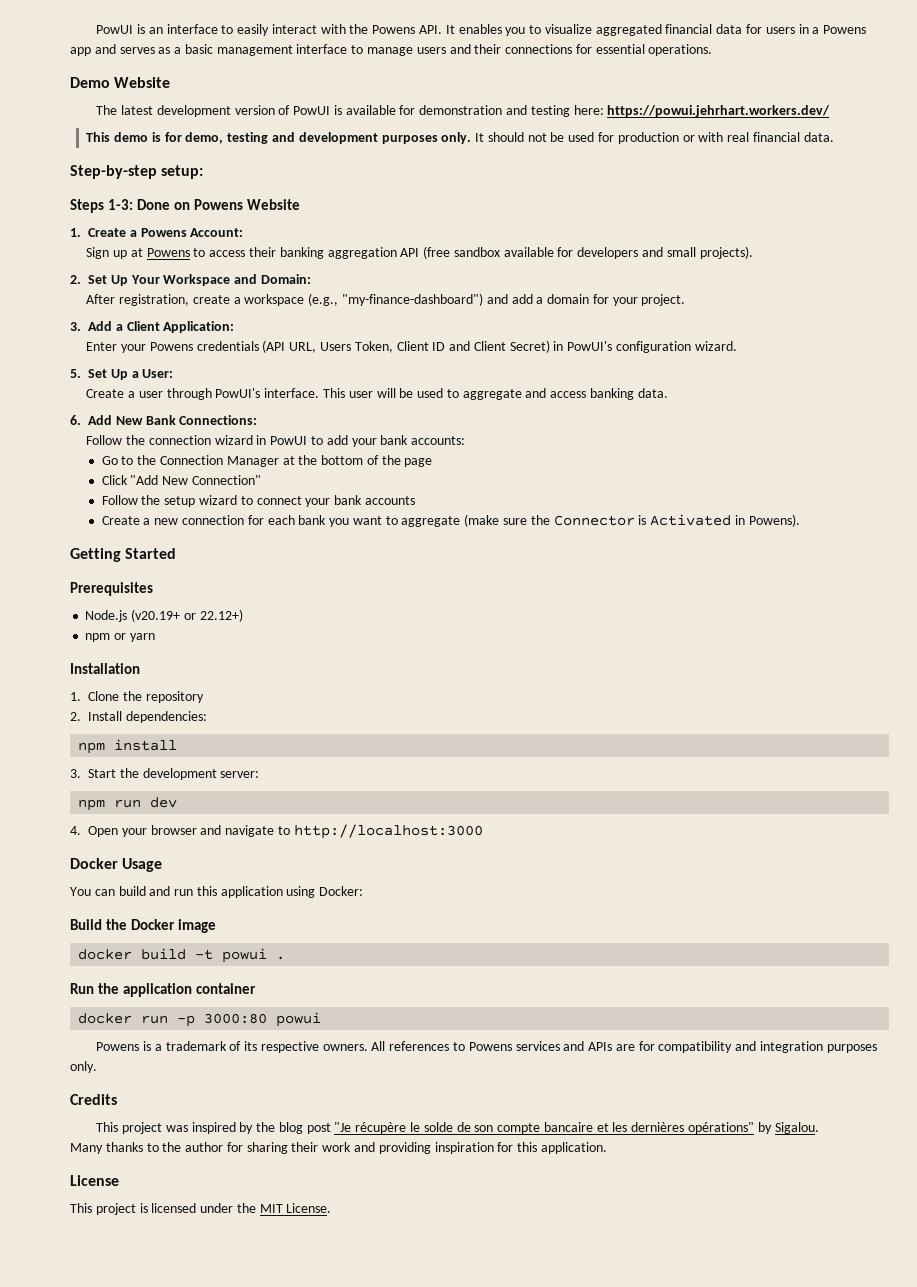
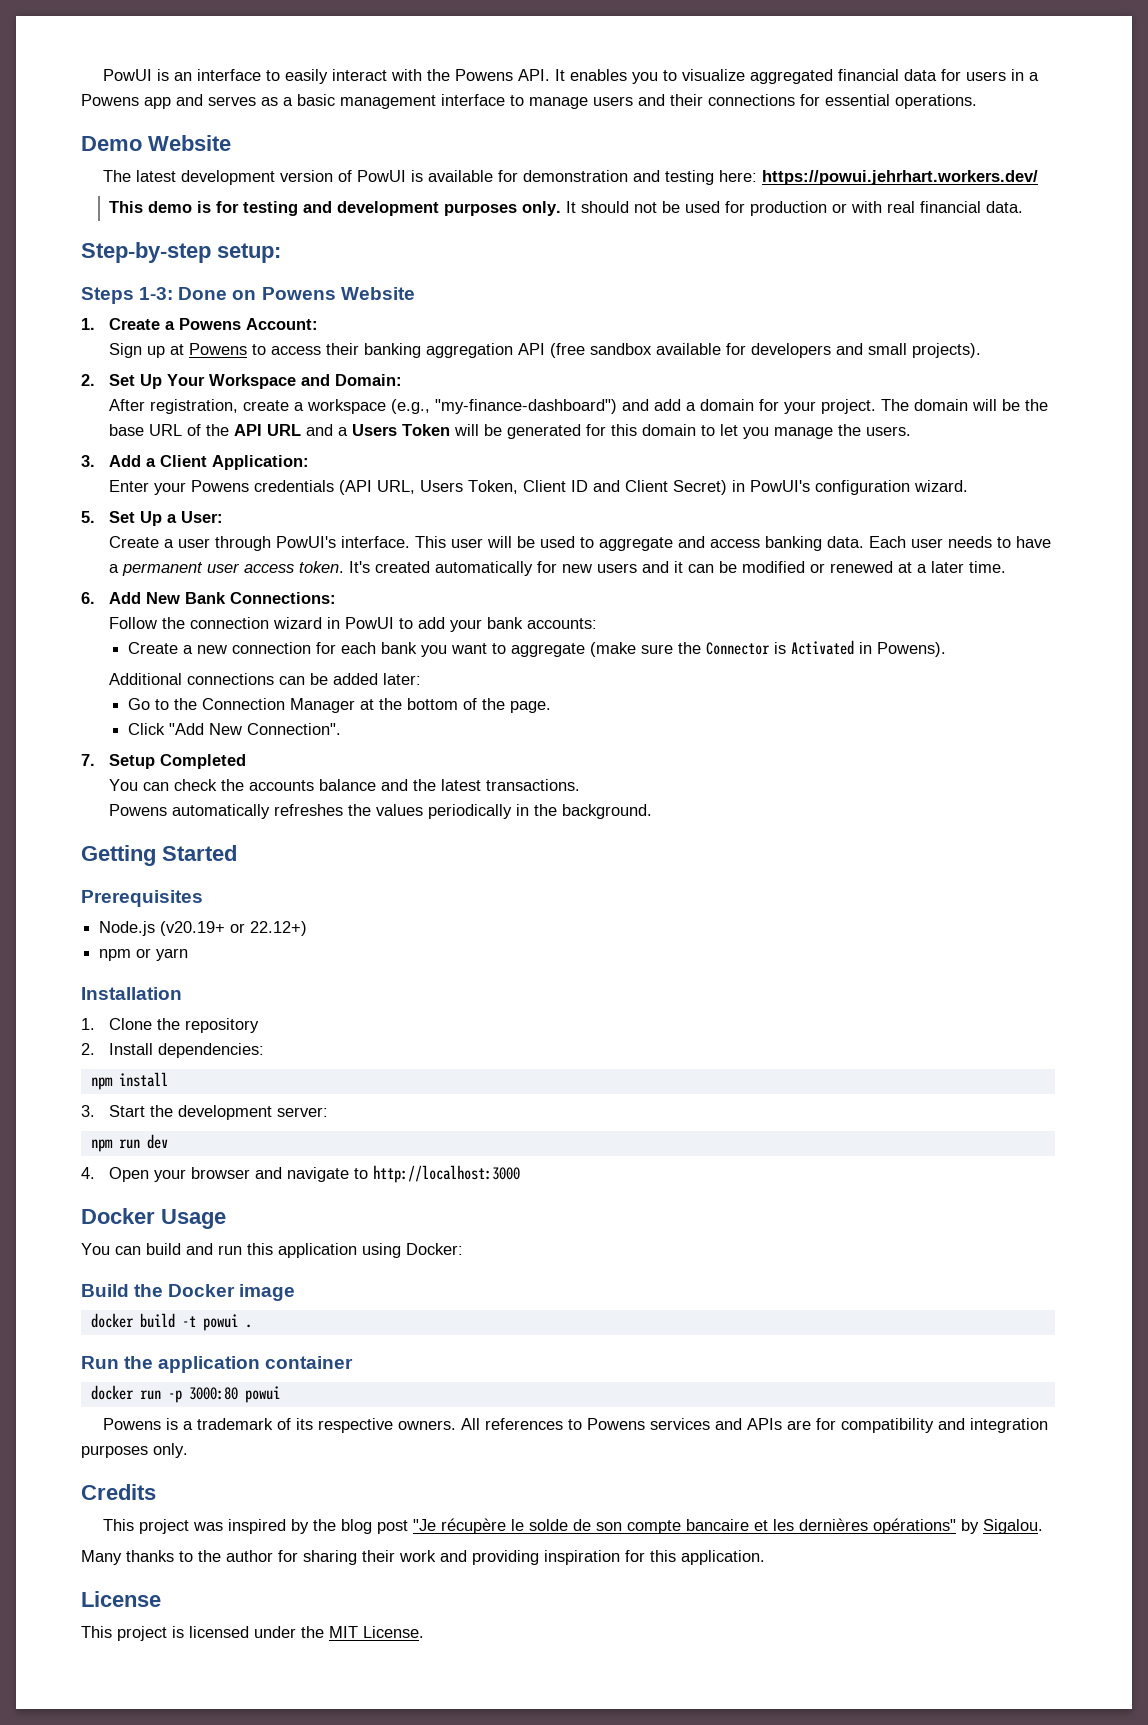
- This demo is for demo, testing and development purposes only.
+ This demo is for testing and development purposes only.
+ The domain will be the base URL of the API URL and a Users Token will be generated for this domain to let you manage the users.
+ Each user needs to have a permanent user access token. It's created automatically for new users and it can be modified or renewed at a later time.
- Go to the Connection Manager at the bottom of the page
- Click "Add New Connection"
- Follow the setup wizard to connect your bank accounts
+ Additional connections can be added later:
+ Go to the Connection Manager at the bottom of the page.
+ Click "Add New Connection".
+ 7. Setup Completed
+ You can check the accounts balance and the latest transactions.
+ Powens automatically refreshes the values periodically in the background.

